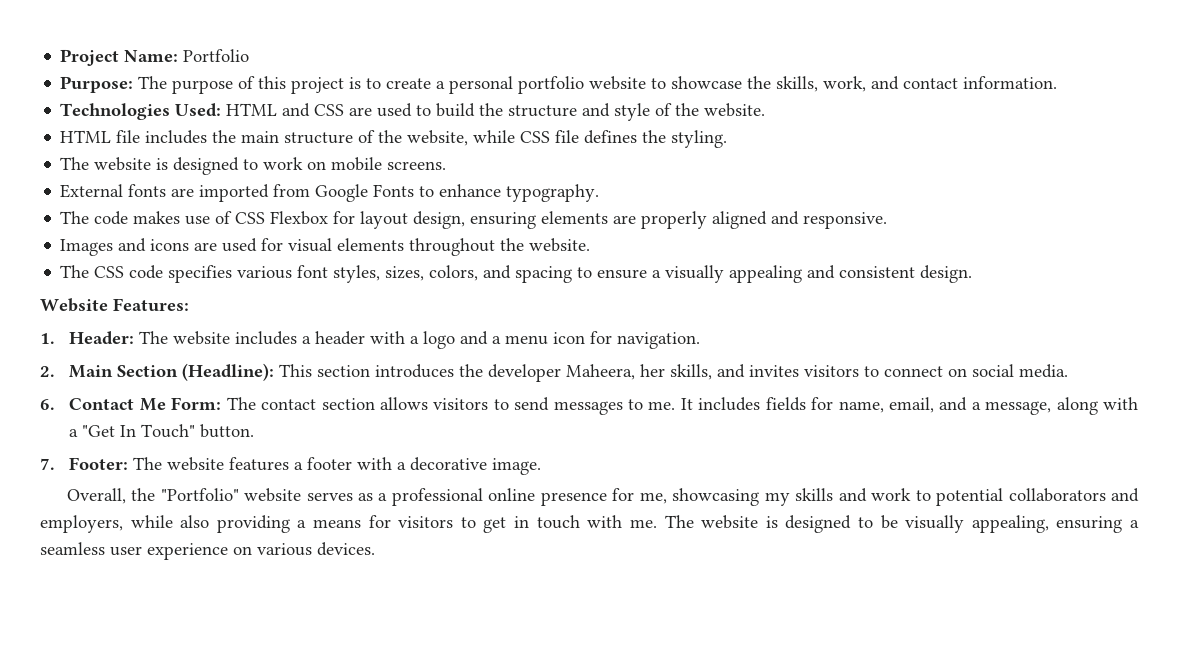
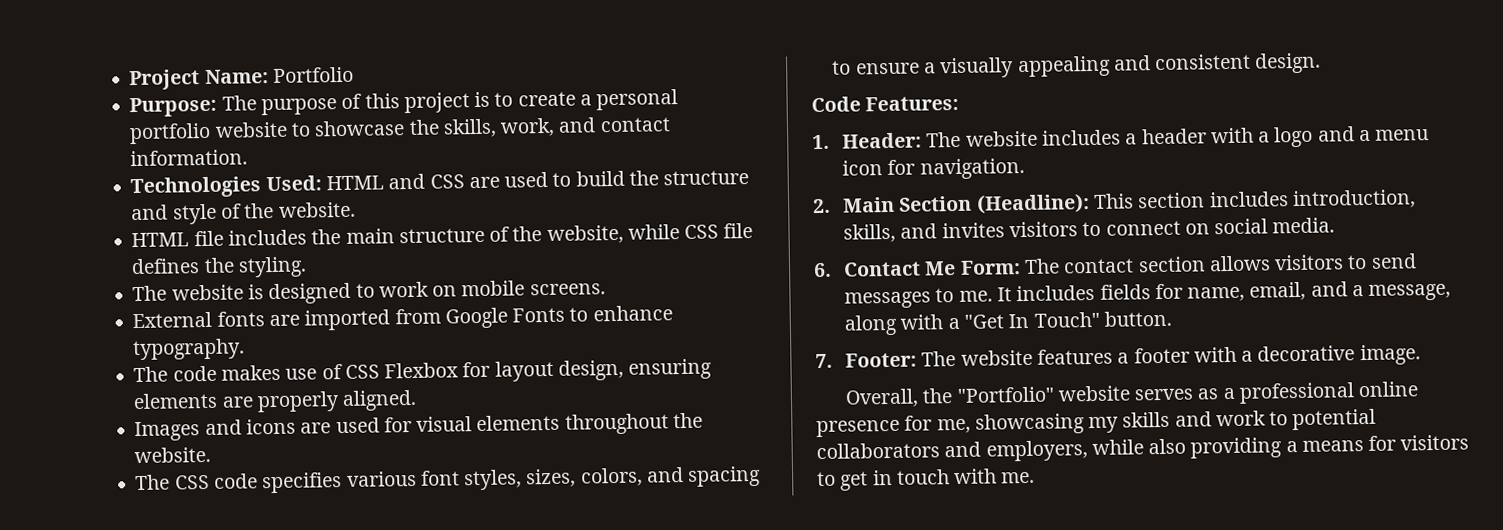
- The code makes use of CSS Flexbox for layout design, ensuring elements are properly aligned and responsive.
+ The code makes use of CSS Flexbox for layout design, ensuring elements are properly aligned.
- Website Features:
+ Code Features:
- 2. Main Section (Headline): This section introduces the developer Maheera, her skills, and invites visitors to connect on social media.
+ 2. Main Section (Headline): This section includes introduction, skills, and invites visitors to connect on social media.
- The website is designed to be visually appealing, ensuring a seamless user experience on various devices.

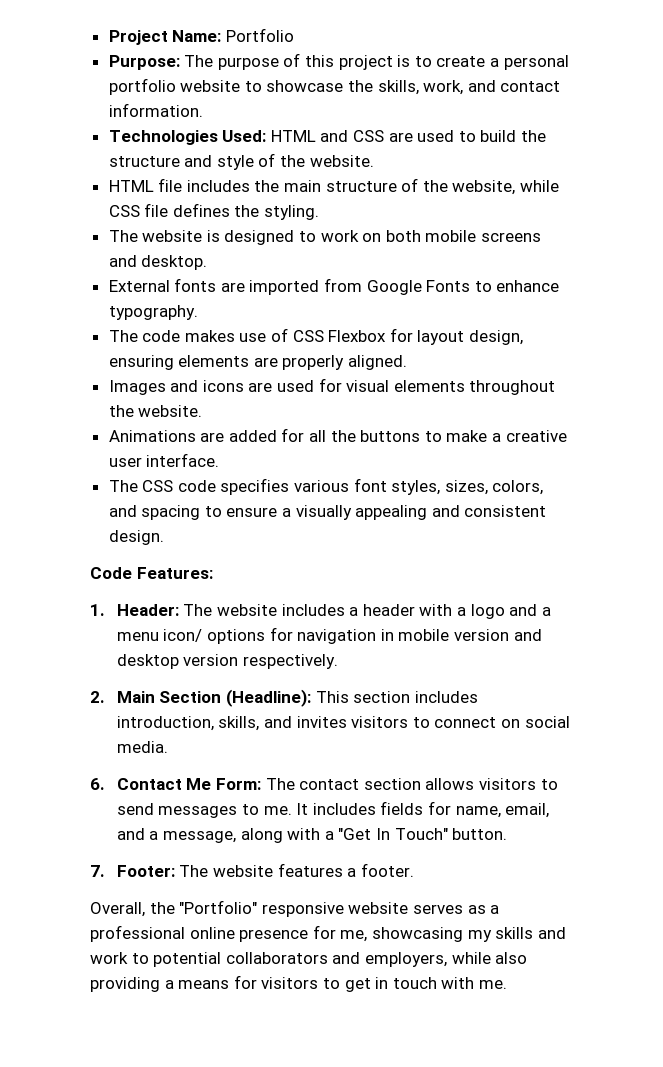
- The website is designed to work on mobile screens.
+ The website is designed to work on both mobile screens and desktop.
+ Animations are added for all the buttons to make a creative user interface.
- 1. Header: The website includes a header with a logo and a menu icon for navigation.
+ 1. Header: The website includes a header with a logo and a menu icon/ options for navigation in mobile version and desktop version respectively.
- 7. Footer: The website features a footer with a decorative image.
+ 7. Footer: The website features a footer.
- Overall, the "Portfolio" website serves as a professional online presence for me, showcasing my skills and work to potential collaborators and employers, while also providing a means for visitors to get in touch with me.
+ Overall, the "Portfolio" responsive website serves as a professional online presence for me, showcasing my skills and work to potential collaborators and employers, while also providing a means for visitors to get in touch with me.

